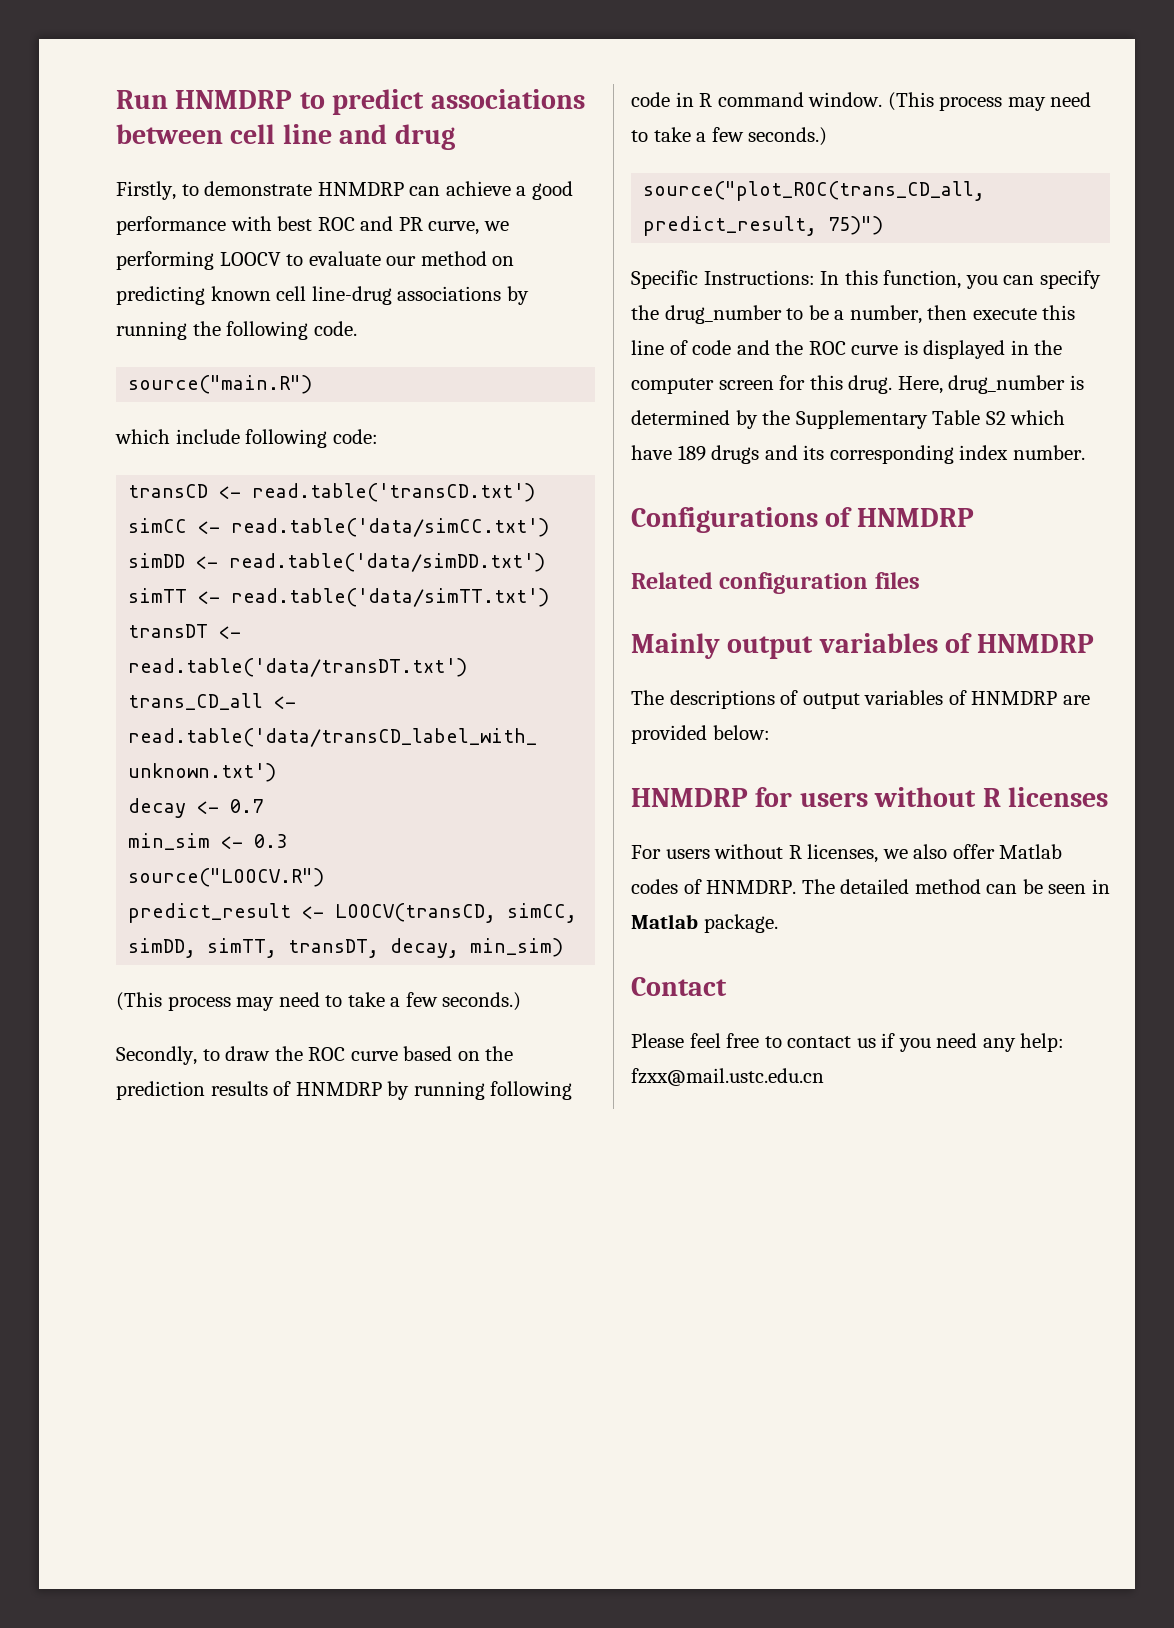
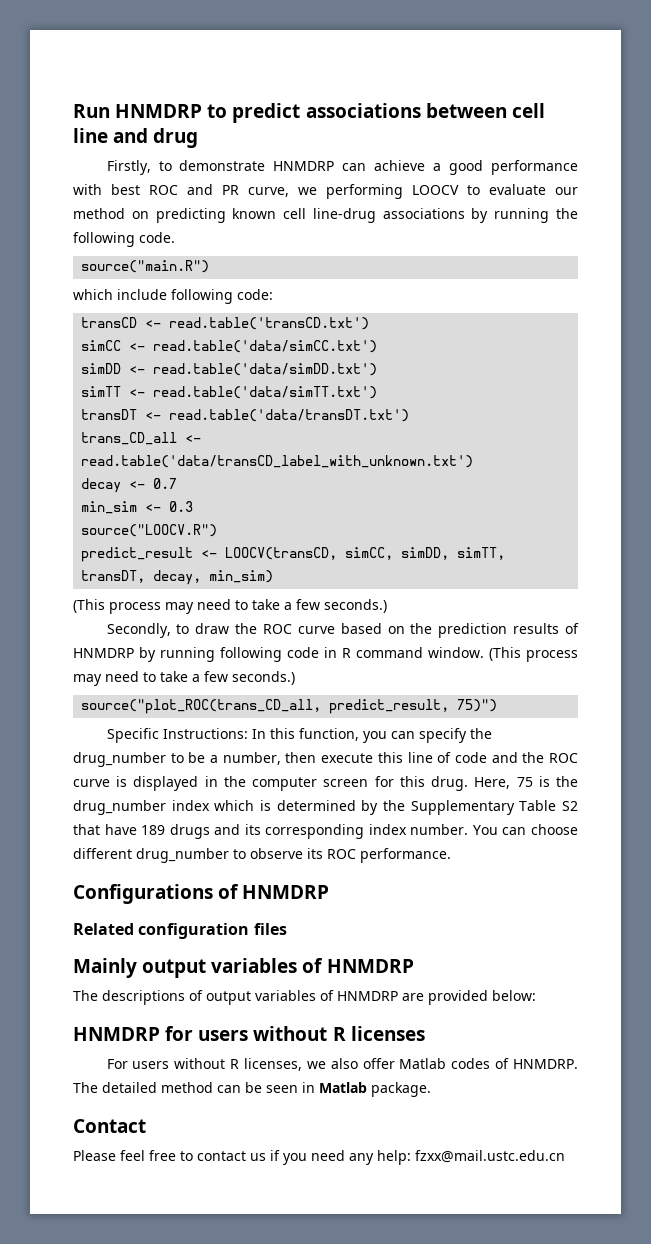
- Here, drug_number is determined by the Supplementary Table S2 which have 189 drugs and its corresponding index number.
+ Here, 75 is the drug_number index which is determined by the Supplementary Table S2 that have 189 drugs and its corresponding index number. You can choose different drug_number to observe its ROC performance.

